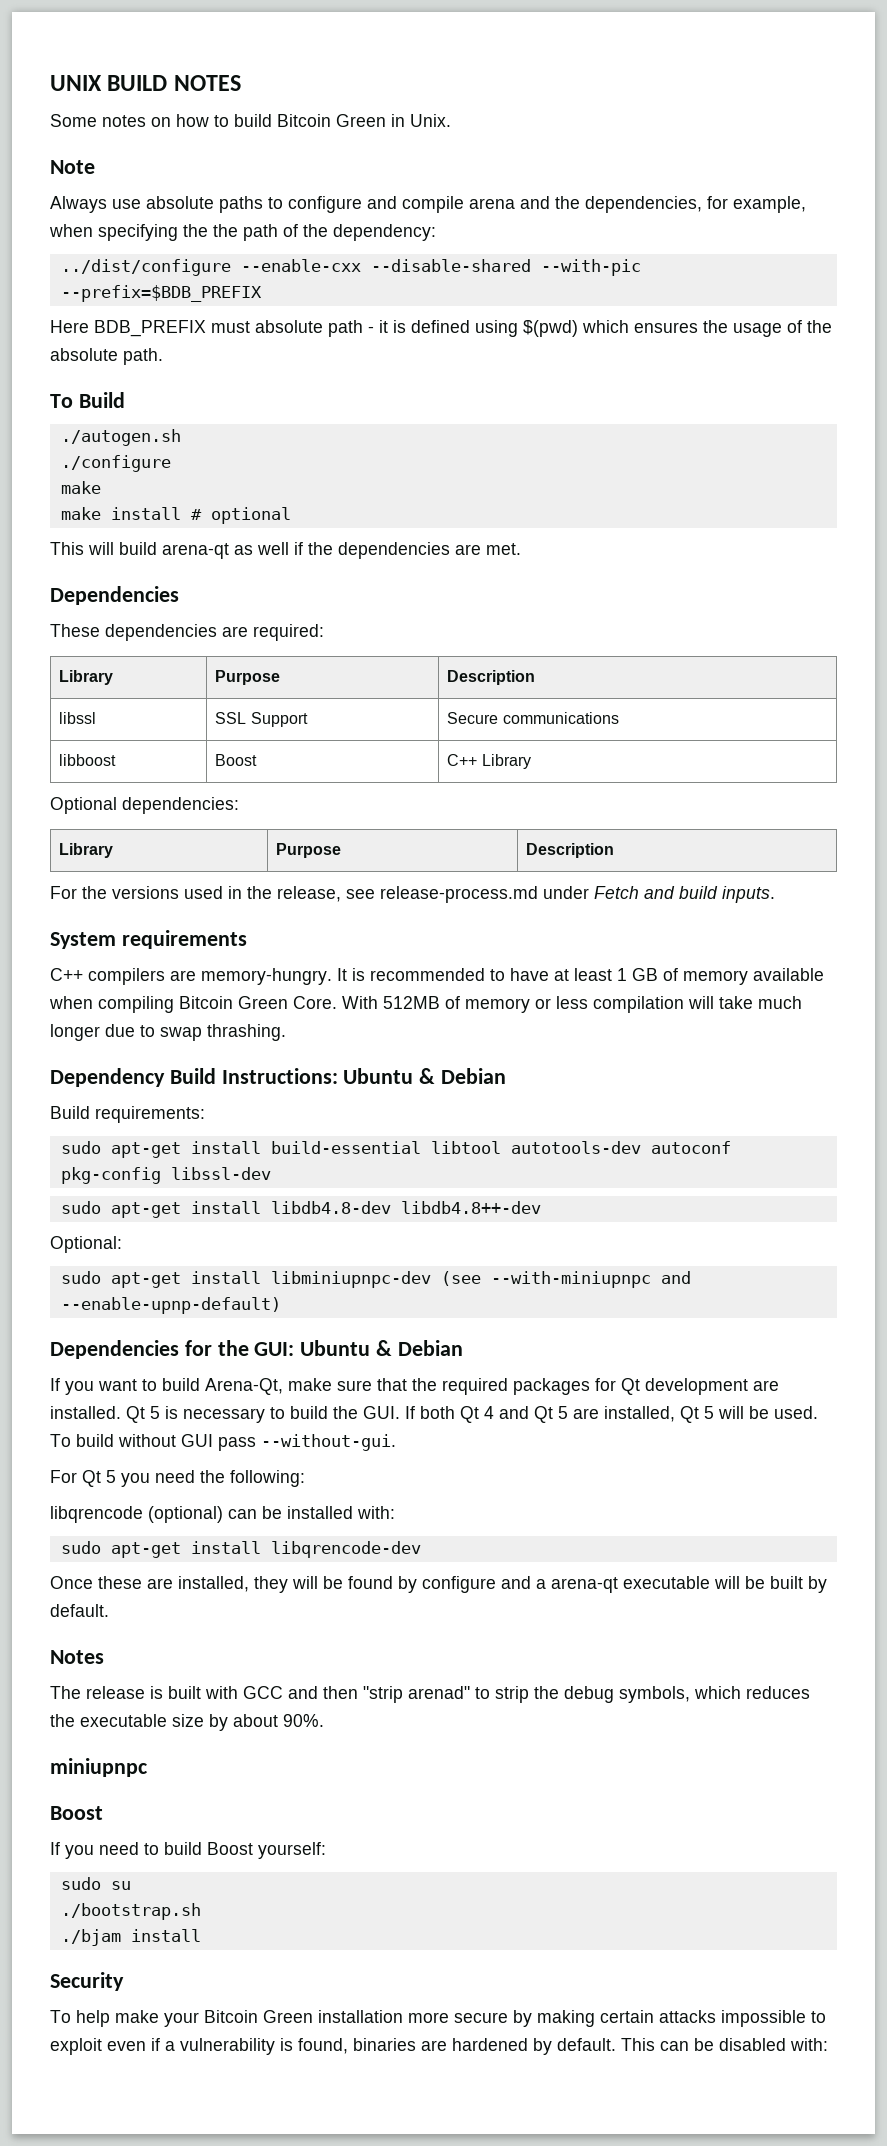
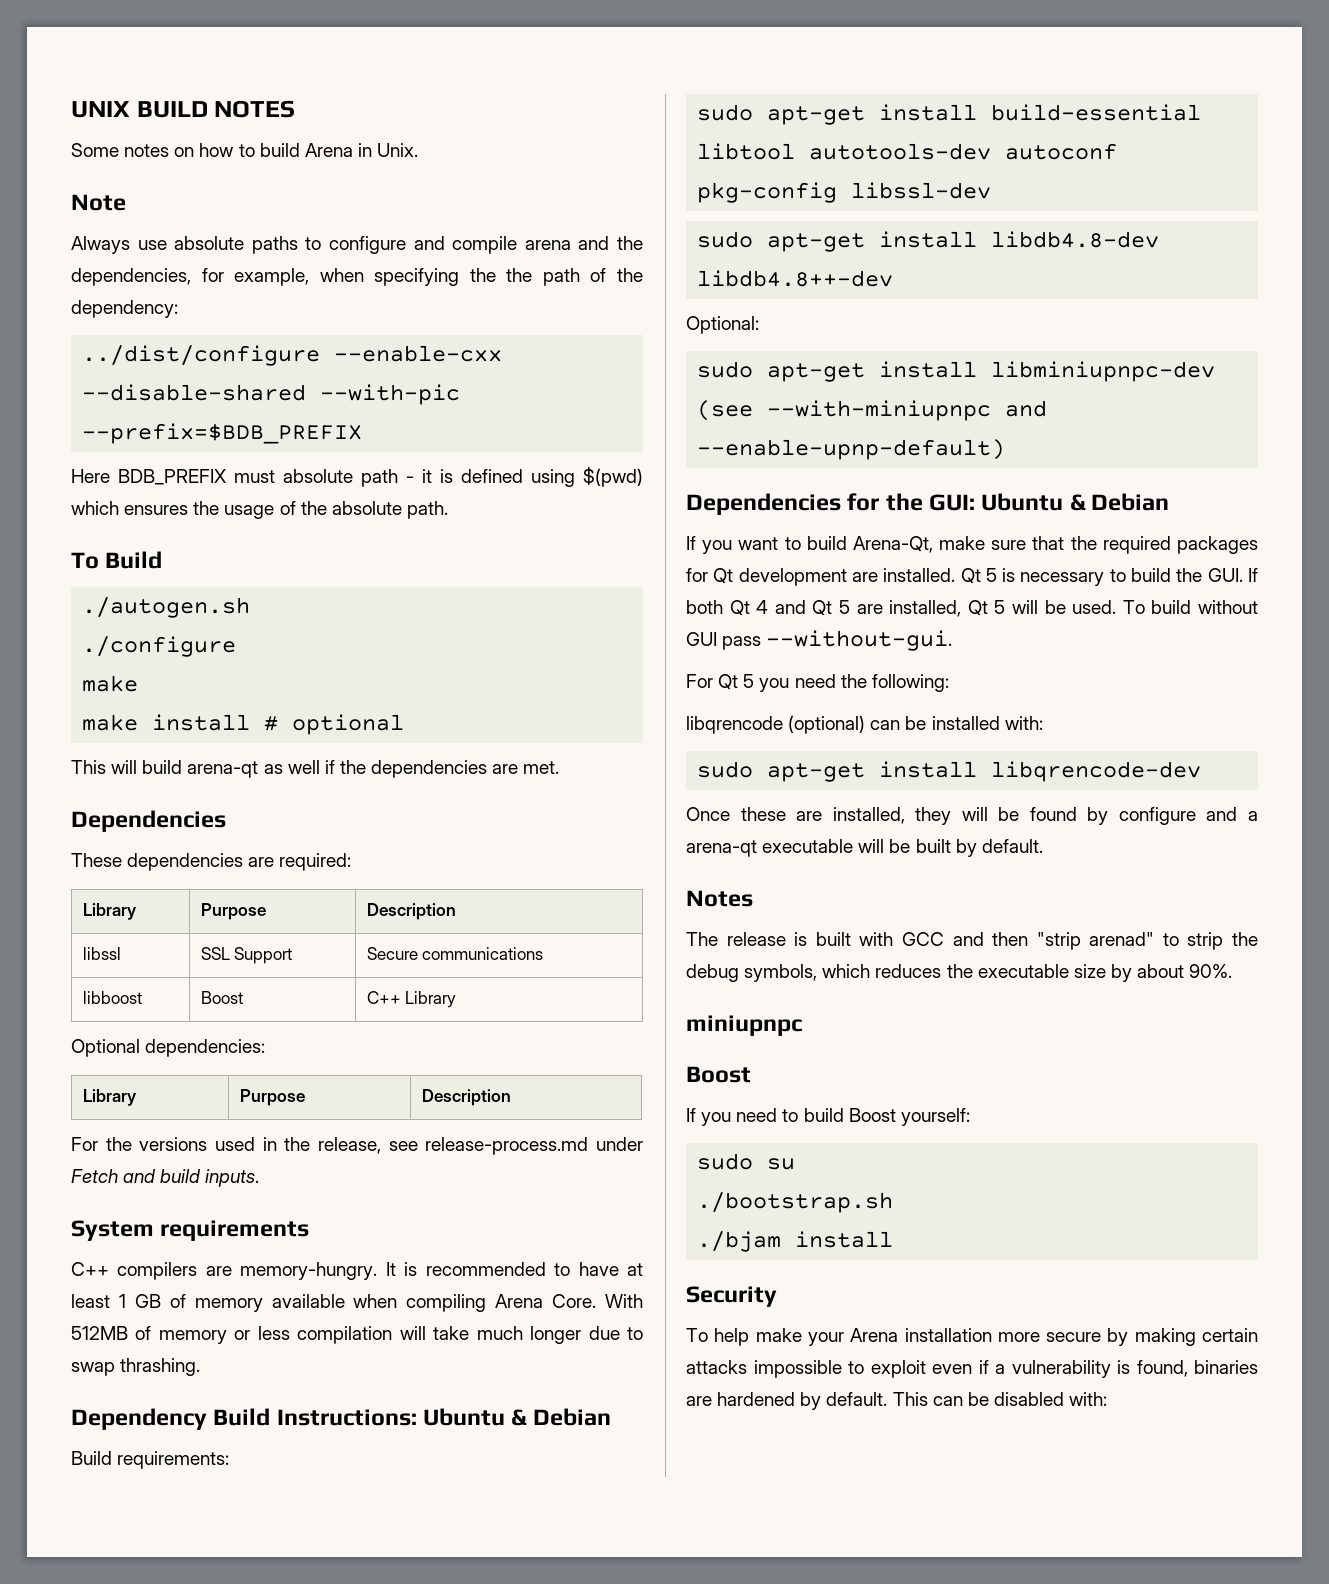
- Some notes on how to build Bitcoin Green in Unix.
+ Some notes on how to build Arena in Unix.
- It is recommended to have at least 1 GB of memory available when compiling Bitcoin Green Core.
+ It is recommended to have at least 1 GB of memory available when compiling Arena Core.
- To help make your Bitcoin Green installation more secure by making certain attacks impossible to exploit even if a vulnerability is found, binaries are hardened by default.
+ To help make your Arena installation more secure by making certain attacks impossible to exploit even if a vulnerability is found, binaries are hardened by default.

